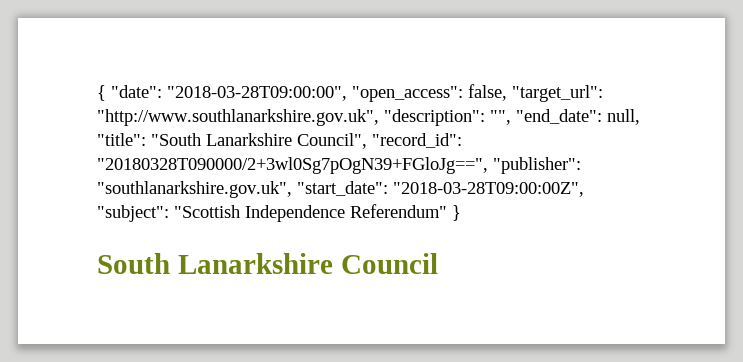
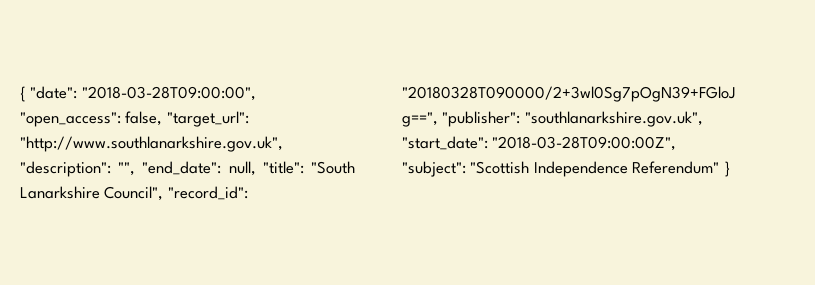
- South Lanarkshire Council

